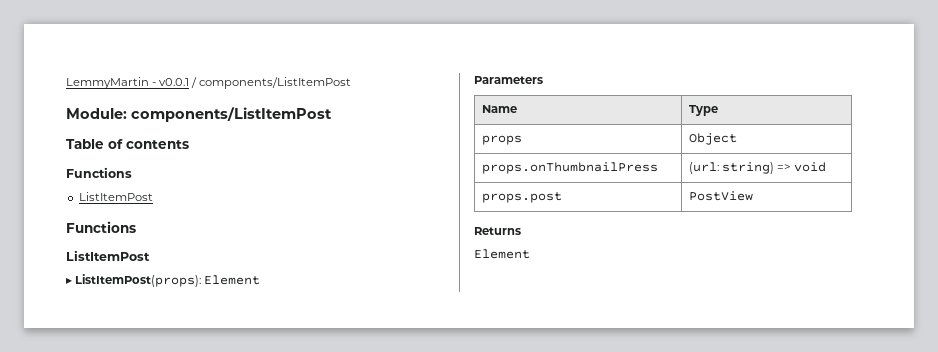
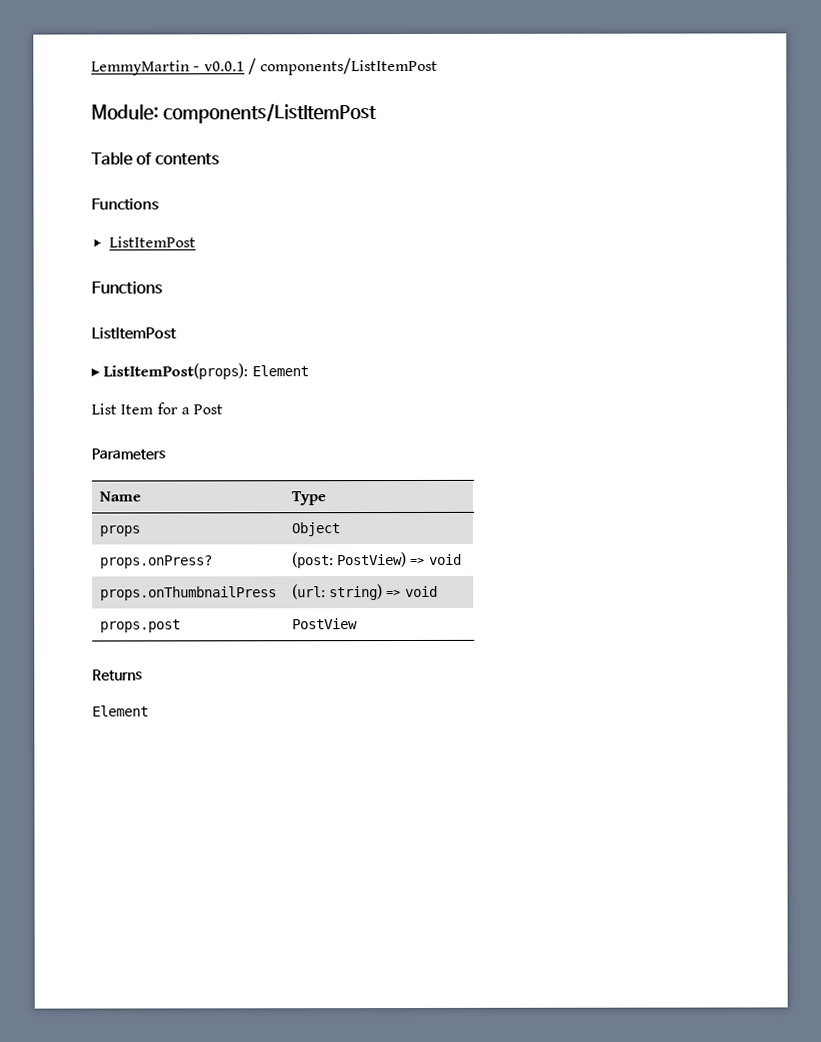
+ List Item for a Post
+ props.onPress? | (post: PostView) => void

